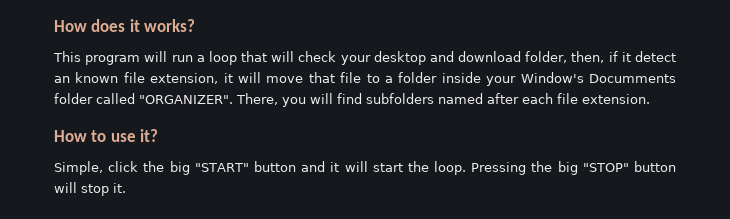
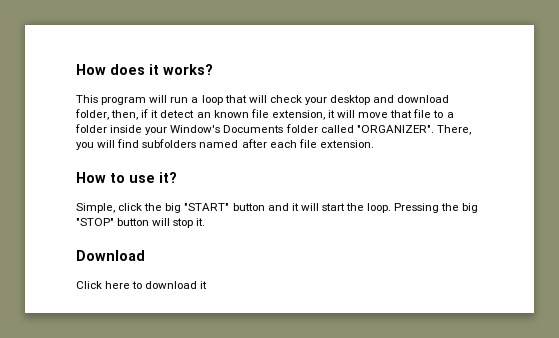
- This program will run a loop that will check your desktop and download folder, then, if it detect an known file extension, it will move that file to a folder inside your Window's Documments folder called "ORGANIZER".
+ This program will run a loop that will check your desktop and download folder, then, if it detect an known file extension, it will move that file to a folder inside your Window's Documents folder called "ORGANIZER".
+ Download
+ Click here to download it

